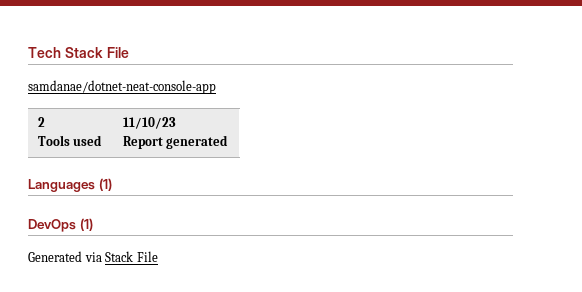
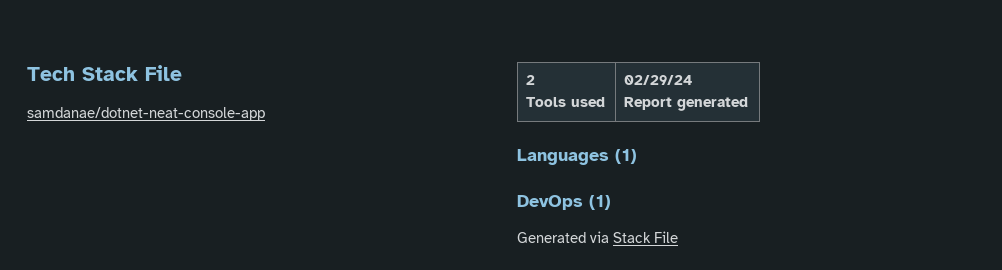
  2
- Tools used | 11/10/23
+ Tools used | 02/29/24

